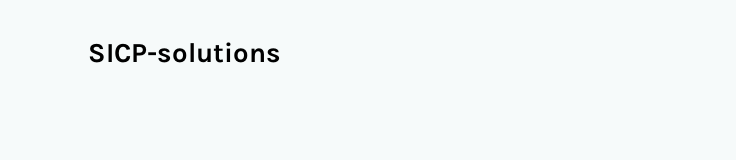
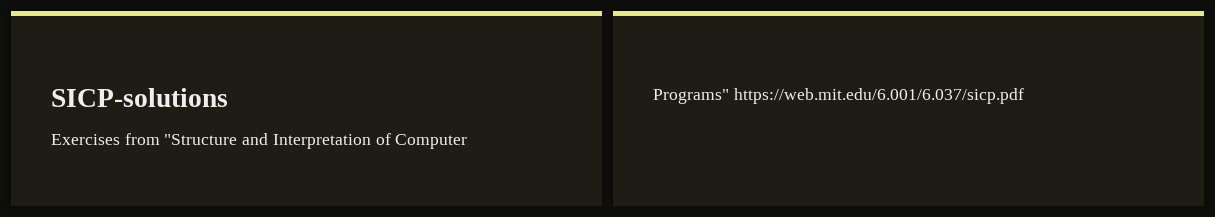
+ Exercises from "Structure and Interpretation of Computer Programs" https://web.mit.edu/6.001/6.037/sicp.pdf

